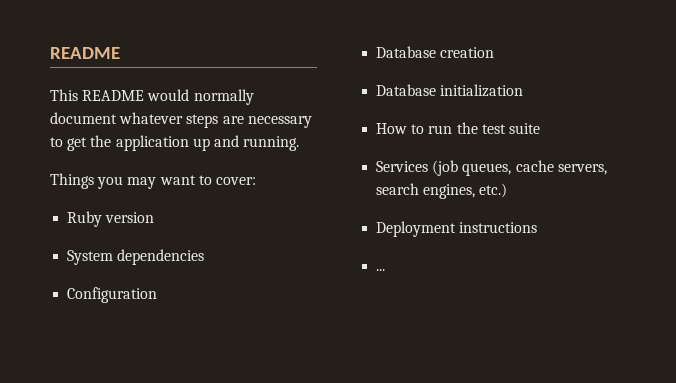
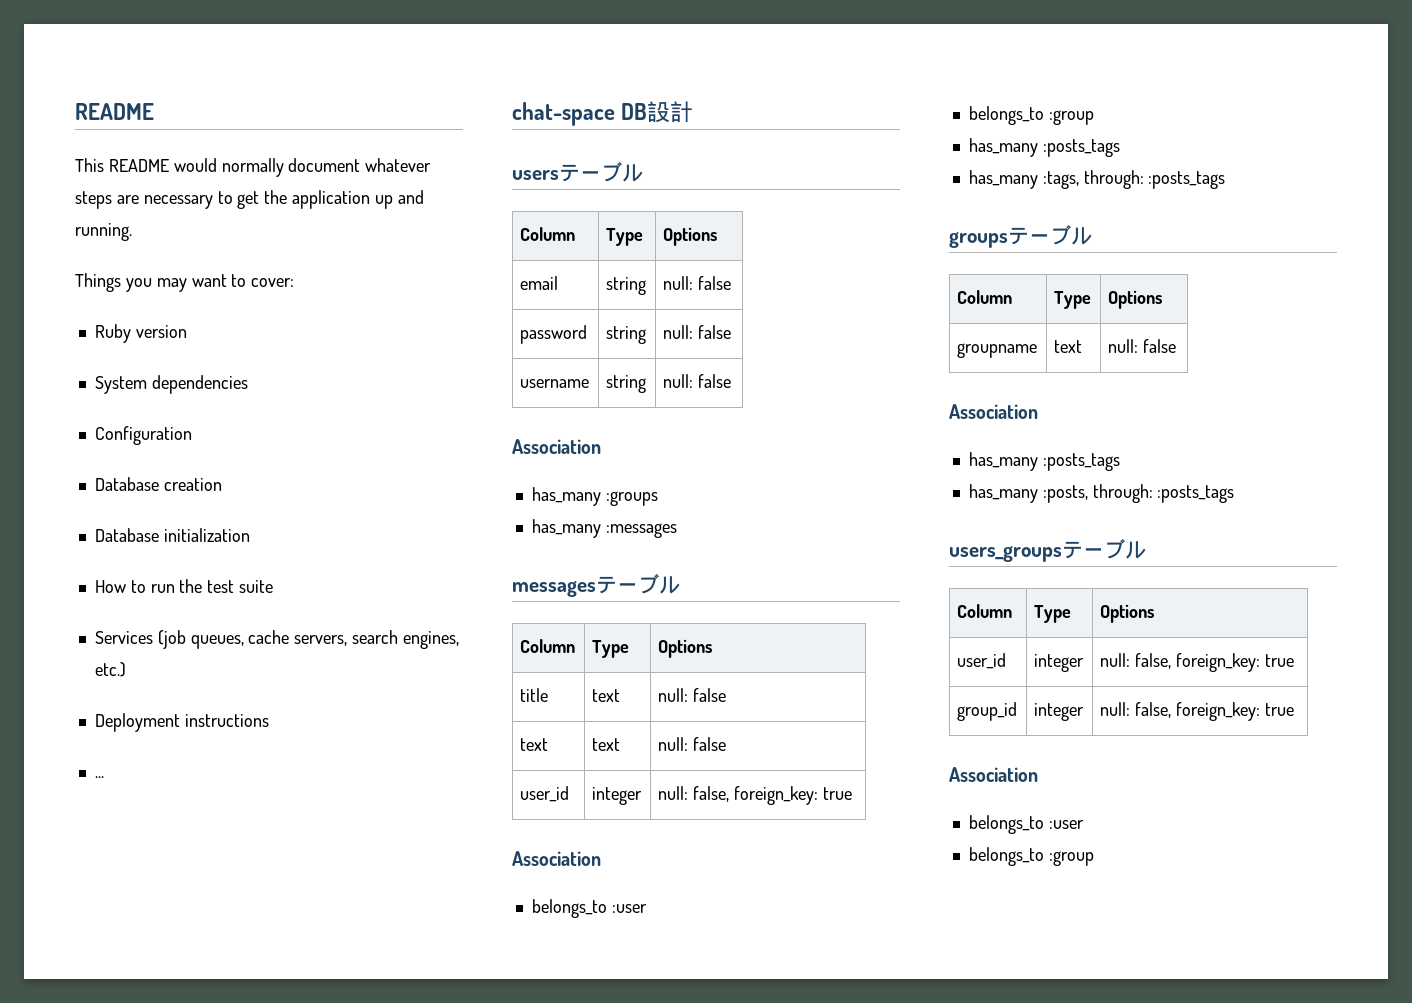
+ chat-space DB設計
+ usersテーブル
+ Column | Type | Options
+ email | string | null: false
+ password | string | null: false
+ username | string | null: false
+ Association
+ has_many :groups
+ has_many :messages
+ messagesテーブル
+ Column | Type | Options
+ title | text | null: false
+ text | text | null: false
+ user_id | integer | null: false, foreign_key: true
+ Association
+ belongs_to :user
+ belongs_to :group
+ has_many :posts_tags
+ has_many :tags, through: :posts_tags
+ groupsテーブル
+ Column | Type | Options
+ groupname | text | null: false
+ Association
+ has_many :posts_tags
+ has_many :posts, through: :posts_tags
+ users_groupsテーブル
+ Column | Type | Options
+ user_id | integer | null: false, foreign_key: true
+ group_id | integer | null: false, foreign_key: true
+ Association
+ belongs_to :user
+ belongs_to :group

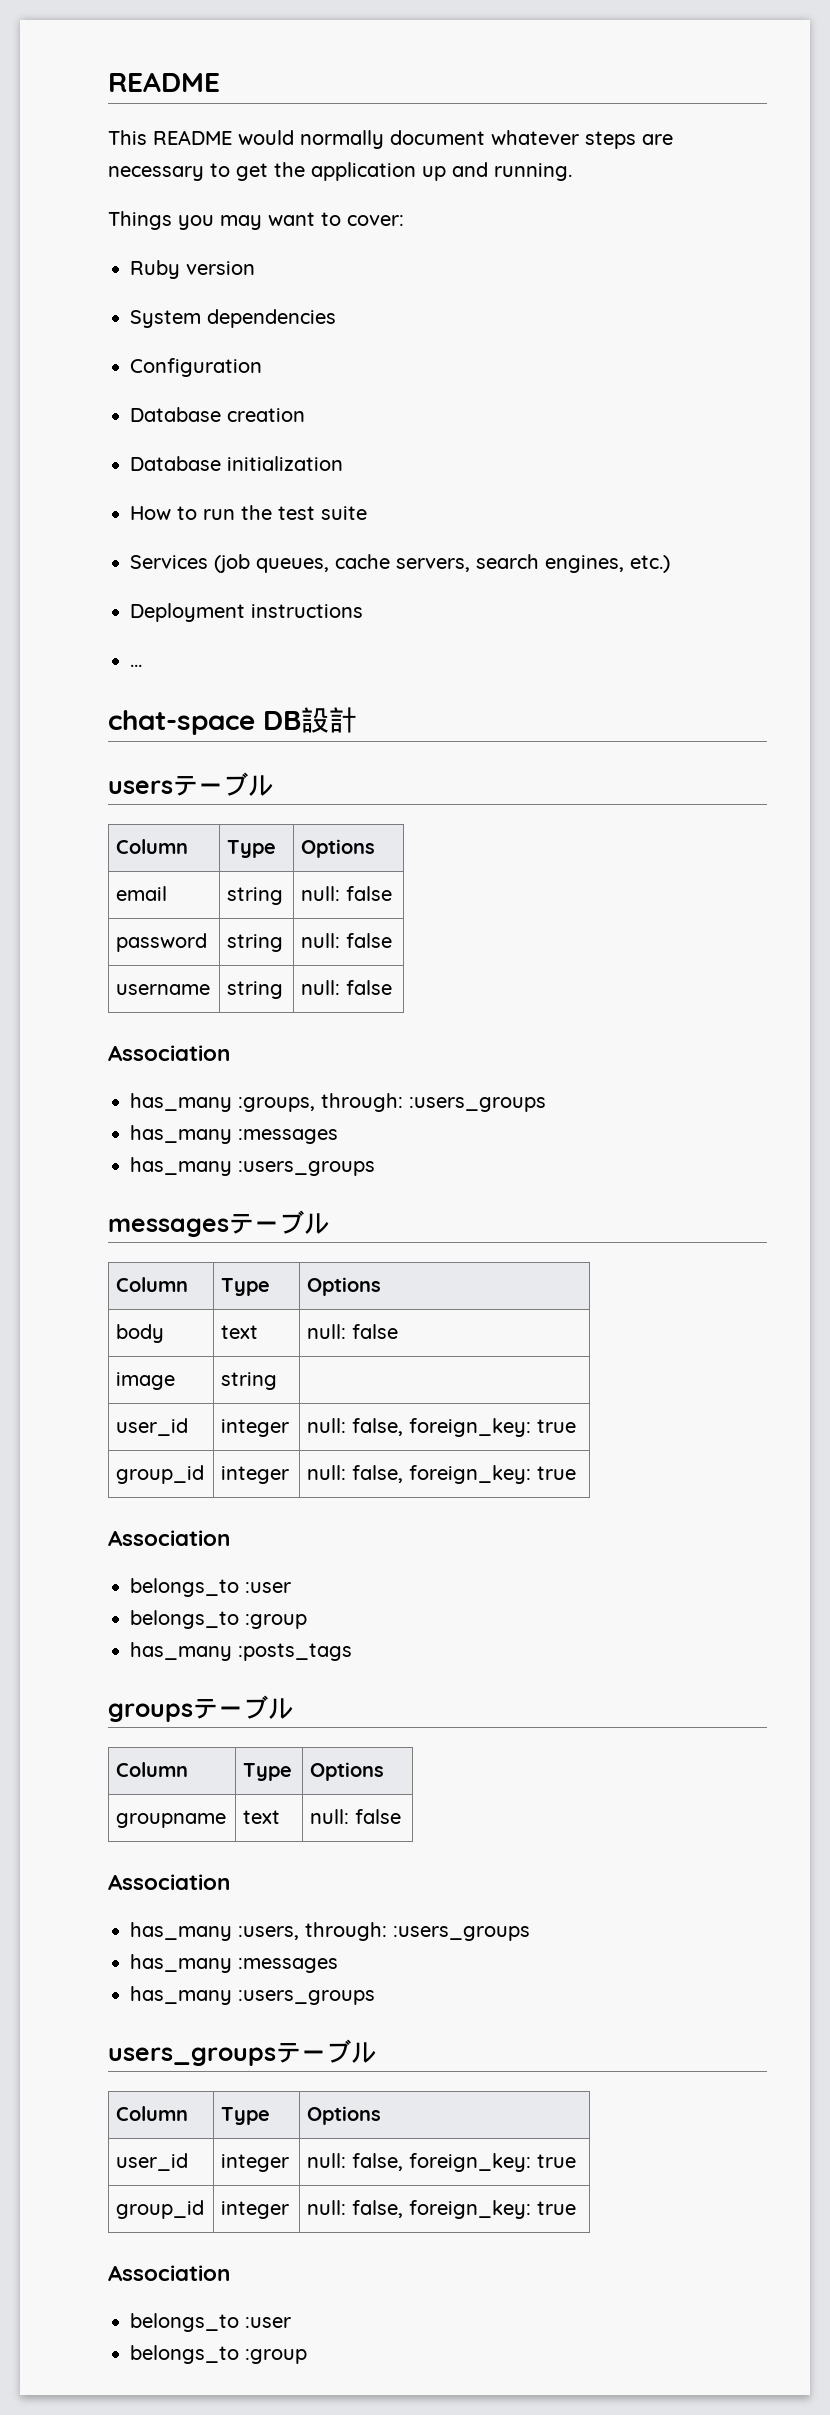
- has_many :groups
+ has_many :groups, through: :users_groups
  has_many :messages
+ has_many :users_groups
- title | text | null: false
- text | text | null: false
+ body | text | null: false
+ image | string |
  user_id | integer | null: false, foreign_key: true
+ group_id | integer | null: false, foreign_key: true
- has_many :tags, through: :posts_tags
  groupname | text | null: false
  Association
- has_many :posts_tags
- has_many :posts, through: :posts_tags
+ has_many :users, through: :users_groups
+ has_many :messages
+ has_many :users_groups

